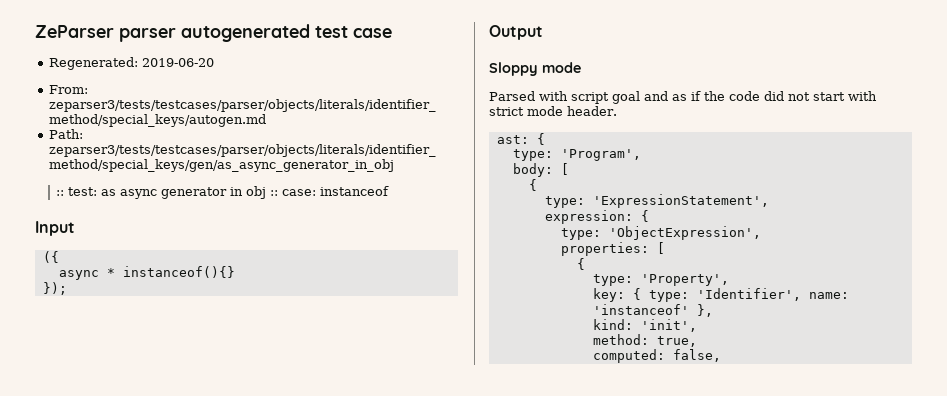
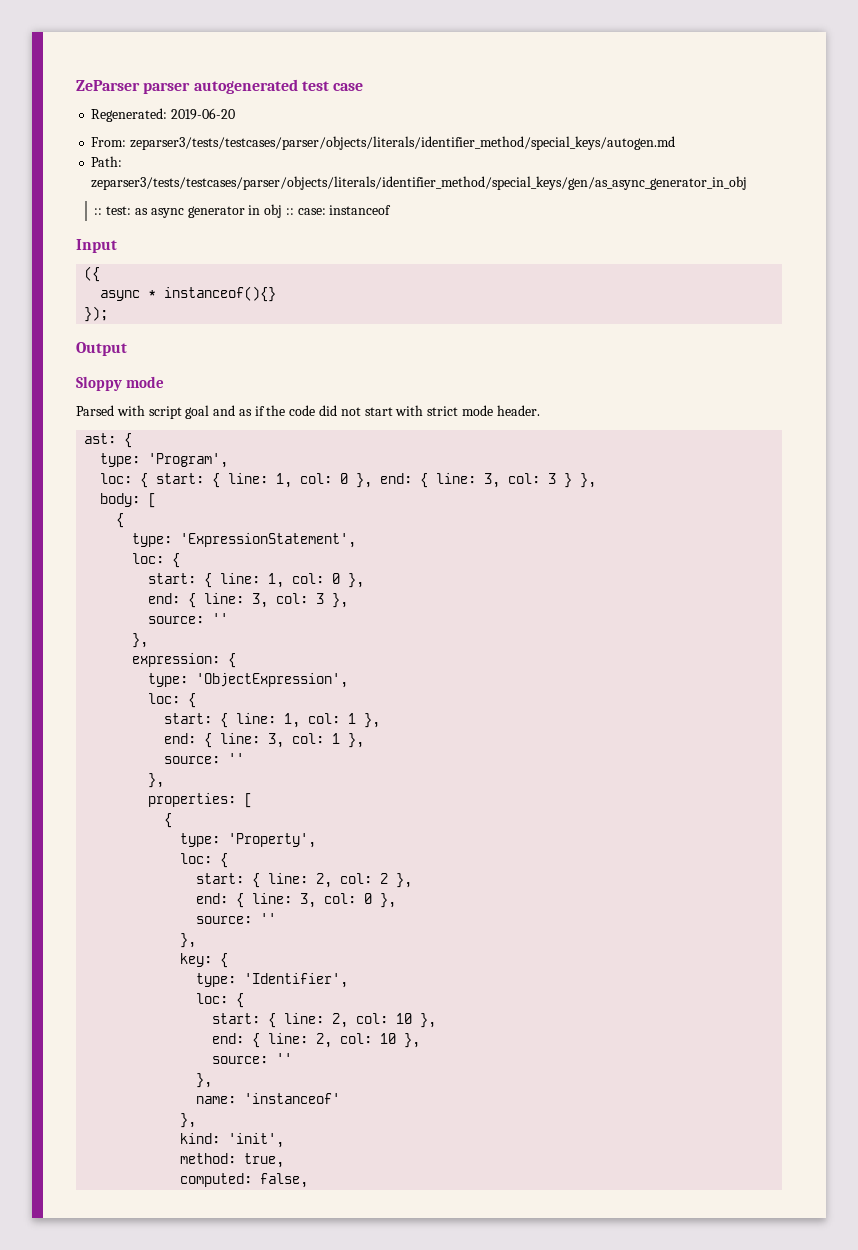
+ loc: { start: { line: 1, col: 0 }, end: { line: 3, col: 3 } },
  type: 'ExpressionStatement',
+ loc: {
+ start: { line: 1, col: 0 },
+ end: { line: 3, col: 3 },
+ source: ''
+ },
  expression: {
  type: 'ObjectExpression',
+ loc: {
+ start: { line: 1, col: 1 },
+ end: { line: 3, col: 1 },
+ source: ''
+ },
  type: 'Property',
+ loc: {
+ start: { line: 2, col: 2 },
+ end: { line: 3, col: 0 },
+ source: ''
+ },
- key: { type: 'Identifier', name: 'instanceof' },
+ key: {
+ type: 'Identifier',
+ loc: {
+ start: { line: 2, col: 10 },
+ end: { line: 2, col: 10 },
+ source: ''
+ },
+ name: 'instanceof'
+ },

